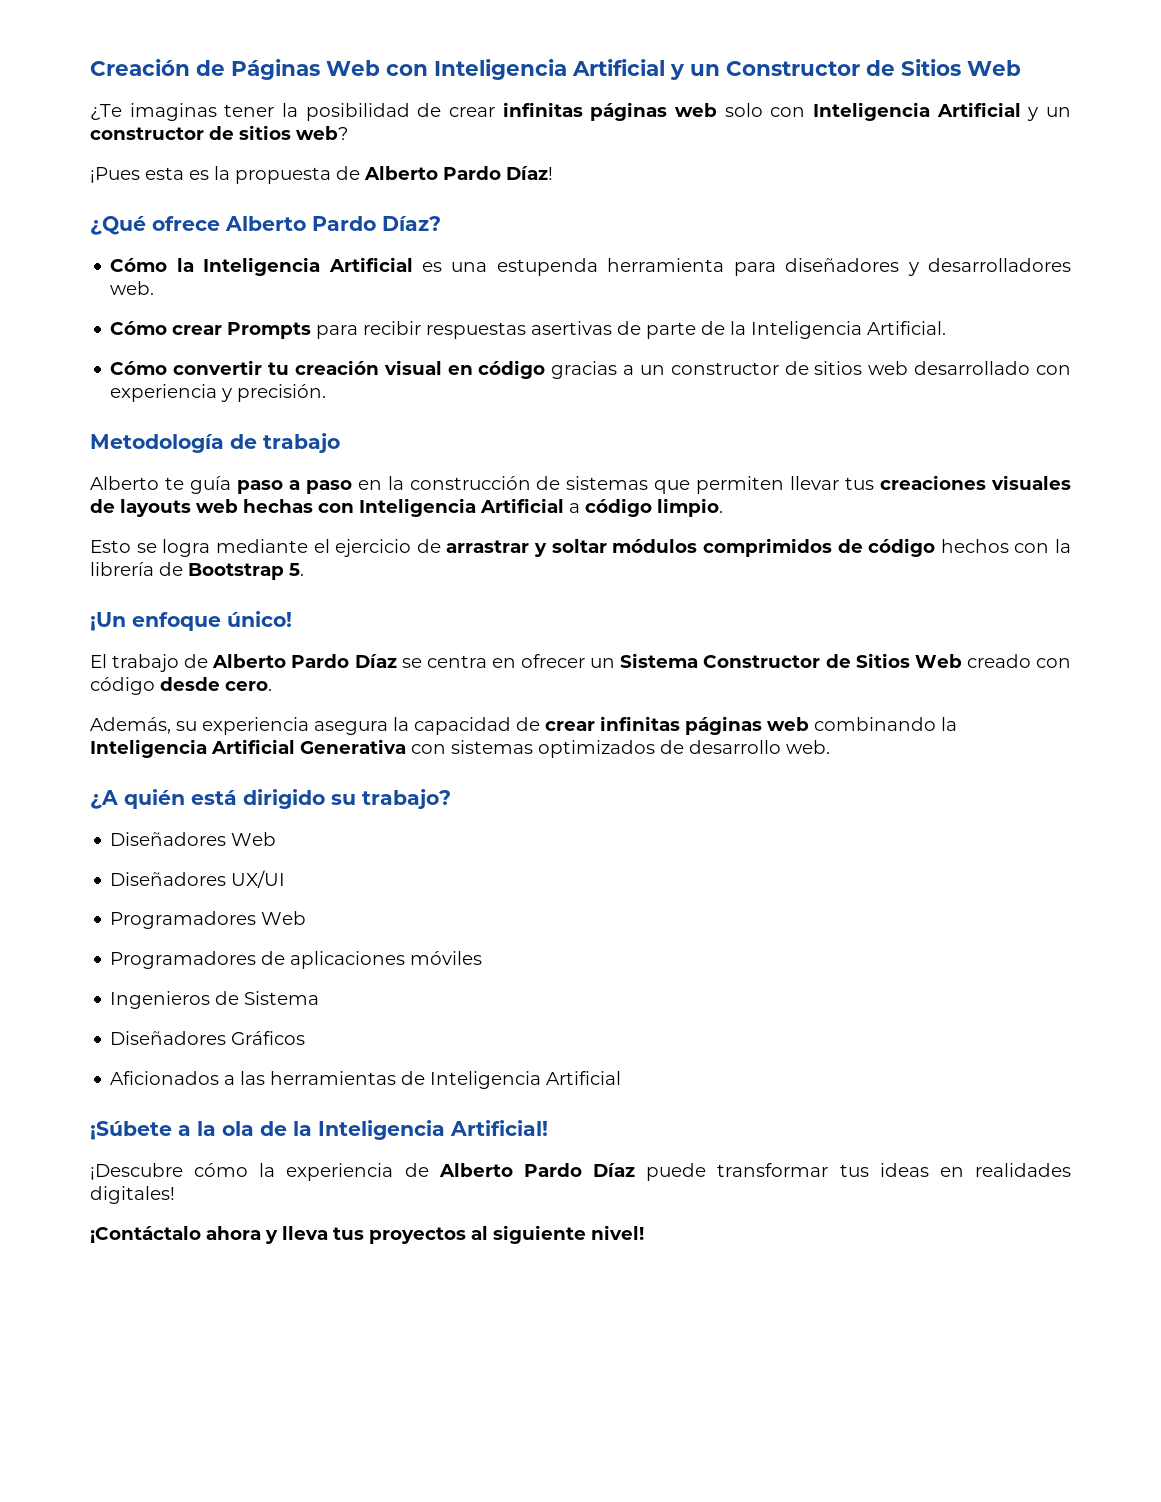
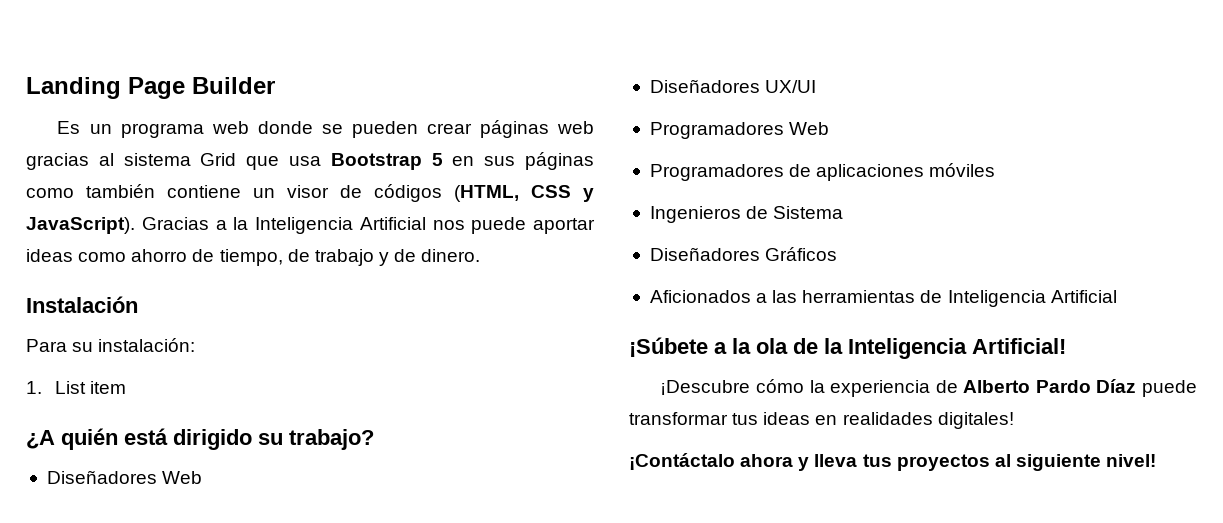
- Creación de Páginas Web con Inteligencia Artificial y un Constructor de Sitios Web
- ¿Te imaginas tener la posibilidad de crear infinitas páginas web solo con Inteligencia Artificial y un constructor de sitios web?
- ¡Pues esta es la propuesta de Alberto Pardo Díaz!
- ¿Qué ofrece Alberto Pardo Díaz?
- Cómo la Inteligencia Artificial es una estupenda herramienta para diseñadores y desarrolladores web.
- Cómo crear Prompts para recibir respuestas asertivas de parte de la Inteligencia Artificial.
- Cómo convertir tu creación visual en código gracias a un constructor de sitios web desarrollado con experiencia y precisión.
- Metodología de trabajo
- Alberto te guía paso a paso en la construcción de sistemas que permiten llevar tus creaciones visuales de layouts web hechas con Inteligencia Artificial a código limpio.
- Esto se logra mediante el ejercicio de arrastrar y soltar módulos comprimidos de código hechos con la librería de Bootstrap 5.
- ¡Un enfoque único!
- El trabajo de Alberto Pardo Díaz se centra en ofrecer un Sistema Constructor de Sitios Web creado con código desde cero.
- Además, su experiencia asegura la capacidad de crear infinitas páginas web combinando la Inteligencia Artificial Generativa con sistemas optimizados de desarrollo web.
+ Landing Page Builder
+ Es un programa web donde se pueden crear páginas web gracias al sistema Grid que usa Bootstrap 5 en sus páginas como también contiene un visor de códigos (HTML, CSS y JavaScript). Gracias a la Inteligencia Artificial nos puede aportar ideas como ahorro de tiempo, de trabajo y de dinero.
+ Instalación
+ Para su instalación:
+ 1. List item

